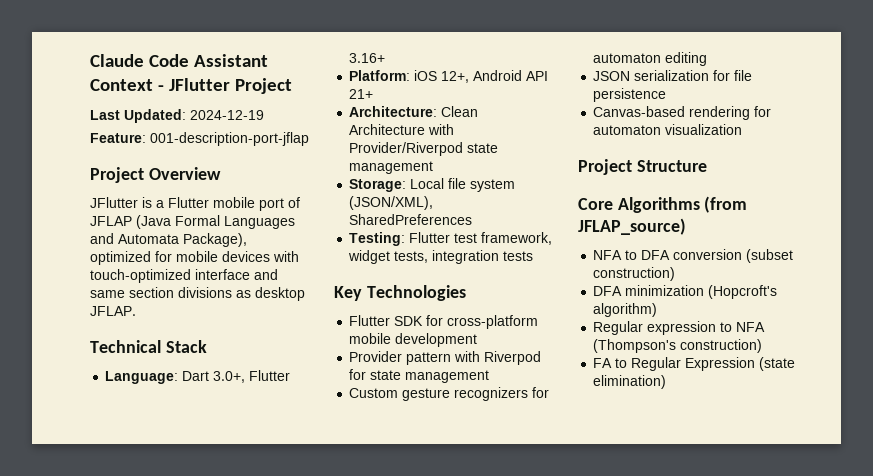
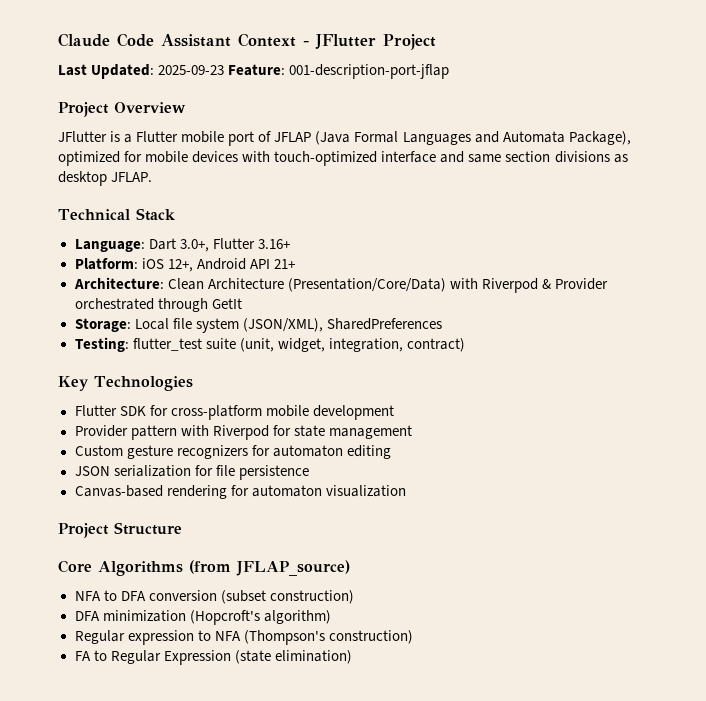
- Last Updated: 2024-12-19
- Feature: 001-description-port-jflap
+ Last Updated: 2025-09-23 Feature: 001-description-port-jflap
- Architecture: Clean Architecture with Provider/Riverpod state management
+ Architecture: Clean Architecture (Presentation/Core/Data) with Riverpod & Provider orchestrated through GetIt
- Testing: Flutter test framework, widget tests, integration tests
+ Testing: flutter_test suite (unit, widget, integration, contract)

